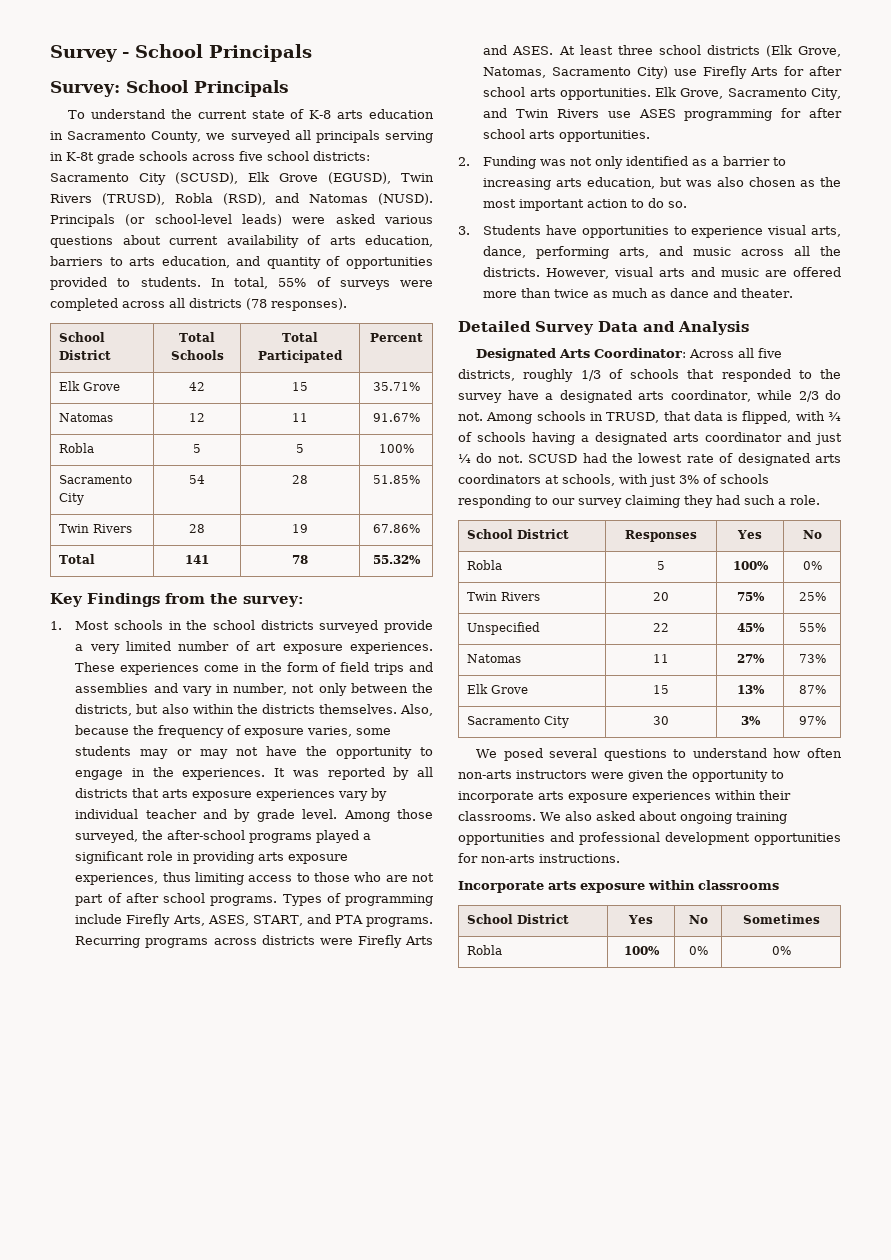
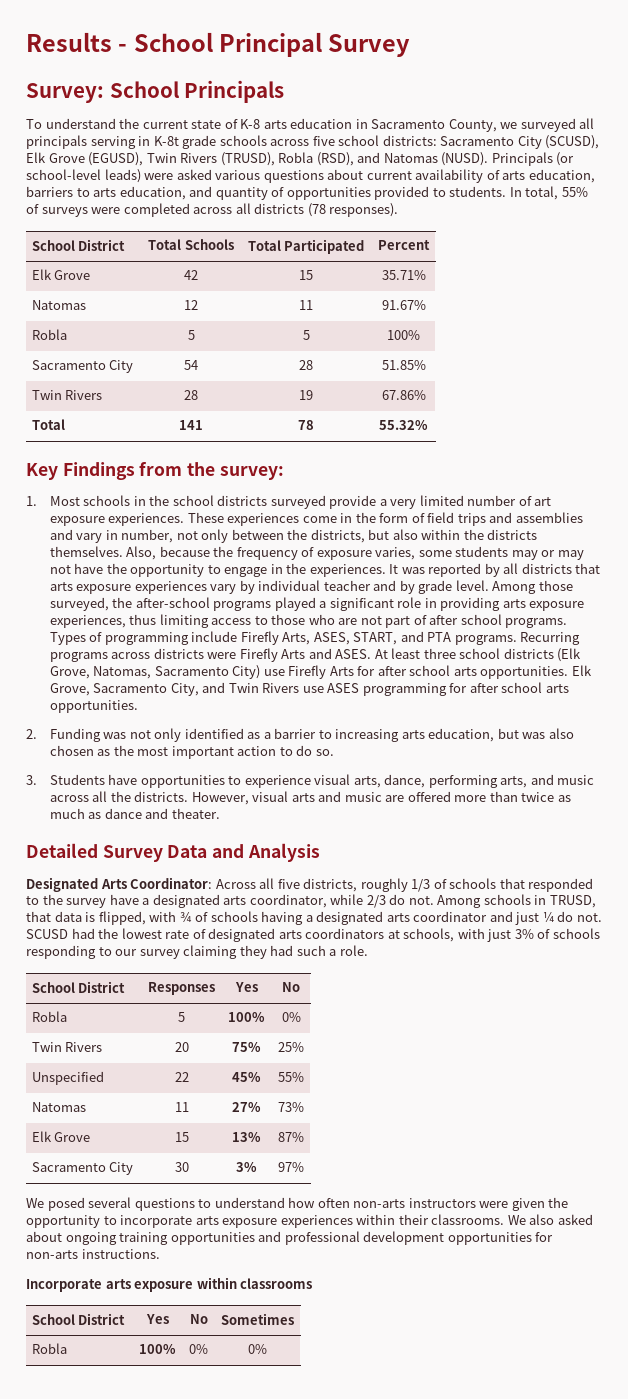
- Survey - School Principals
+ Results - School Principal Survey

